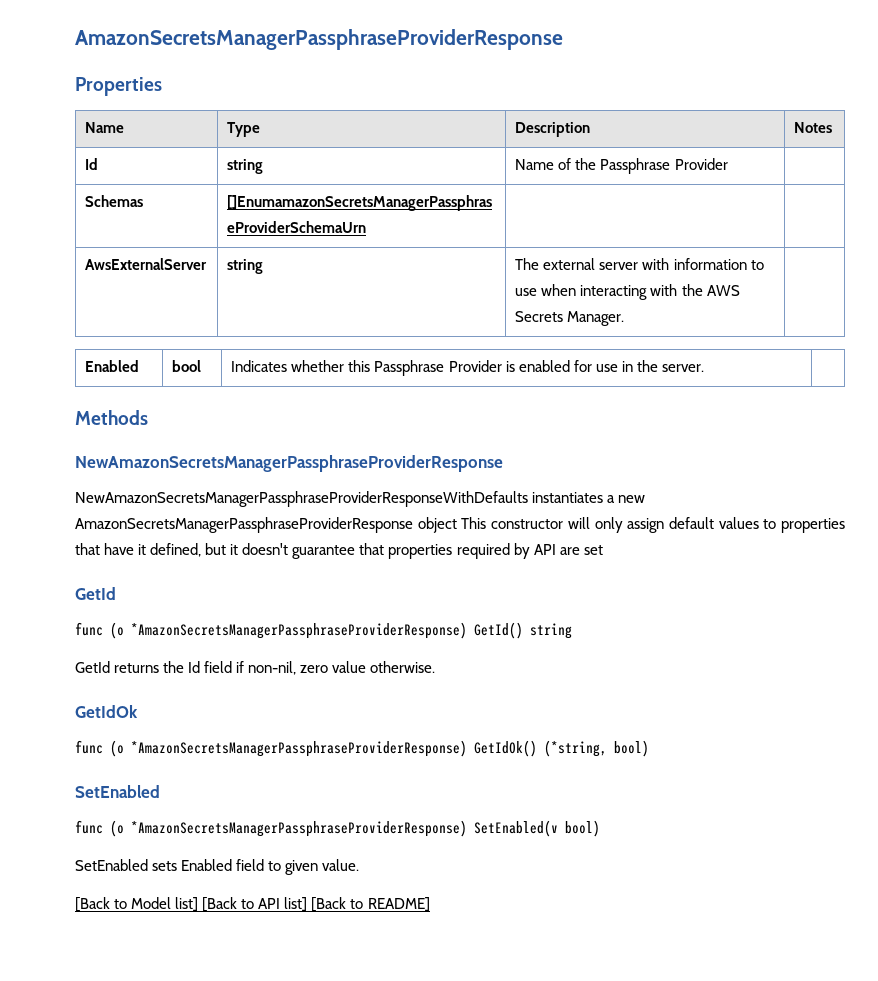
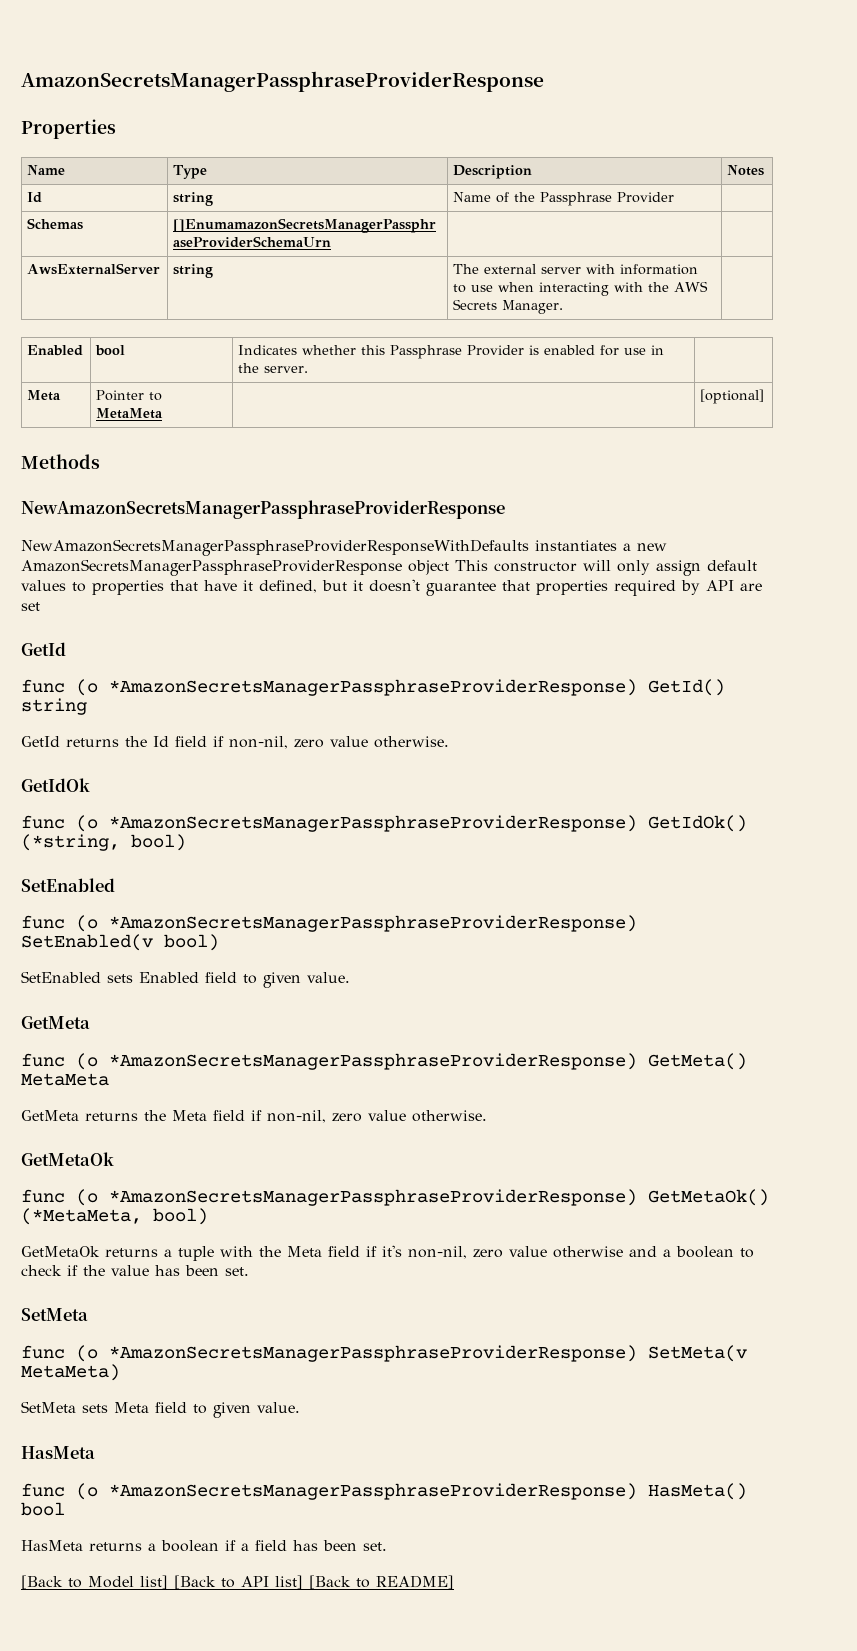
+ Meta | Pointer to MetaMeta | | [optional]
  SetEnabled sets Enabled field to given value.
+ GetMeta
+ func (o *AmazonSecretsManagerPassphraseProviderResponse) GetMeta() MetaMeta
+ GetMeta returns the Meta field if non-nil, zero value otherwise.
+ GetMetaOk
+ func (o *AmazonSecretsManagerPassphraseProviderResponse) GetMetaOk() (*MetaMeta, bool)
+ GetMetaOk returns a tuple with the Meta field if it's non-nil, zero value otherwise and a boolean to check if the value has been set.
+ SetMeta
+ func (o *AmazonSecretsManagerPassphraseProviderResponse) SetMeta(v MetaMeta)
+ SetMeta sets Meta field to given value.
+ HasMeta
+ func (o *AmazonSecretsManagerPassphraseProviderResponse) HasMeta() bool
+ HasMeta returns a boolean if a field has been set.

